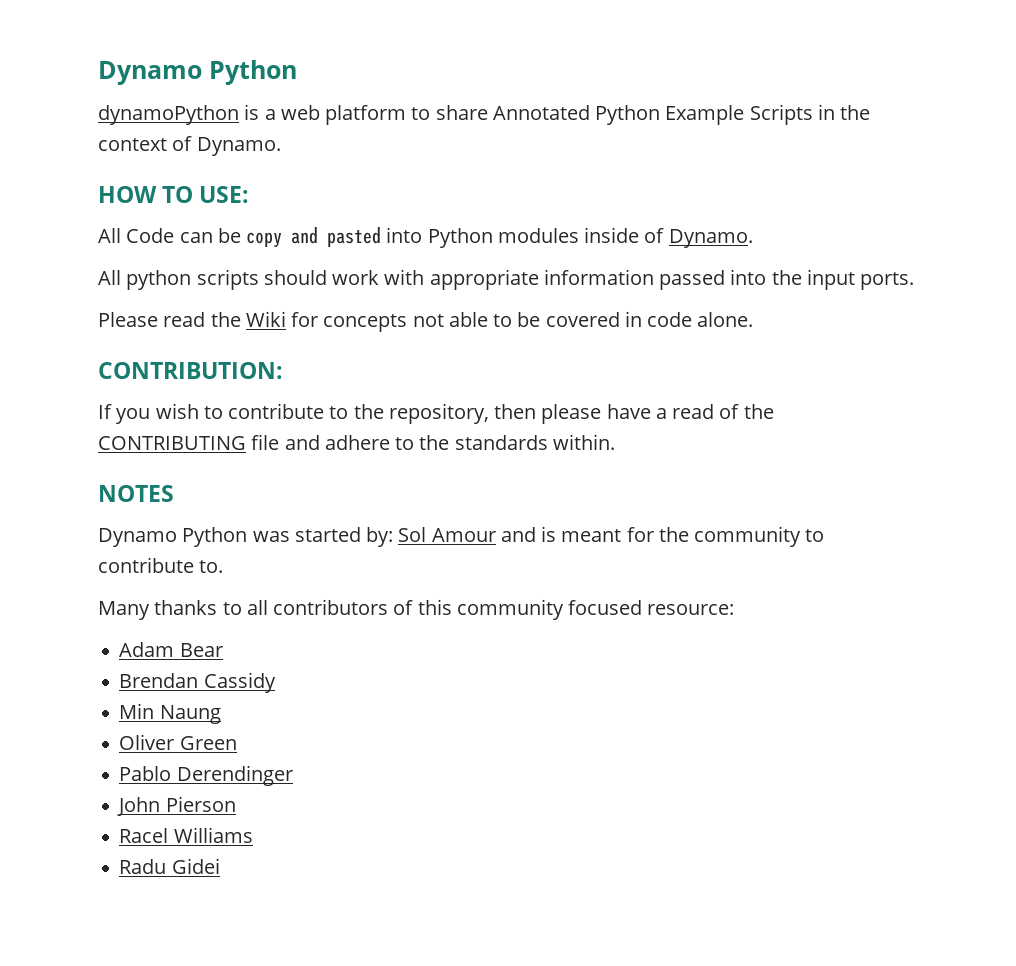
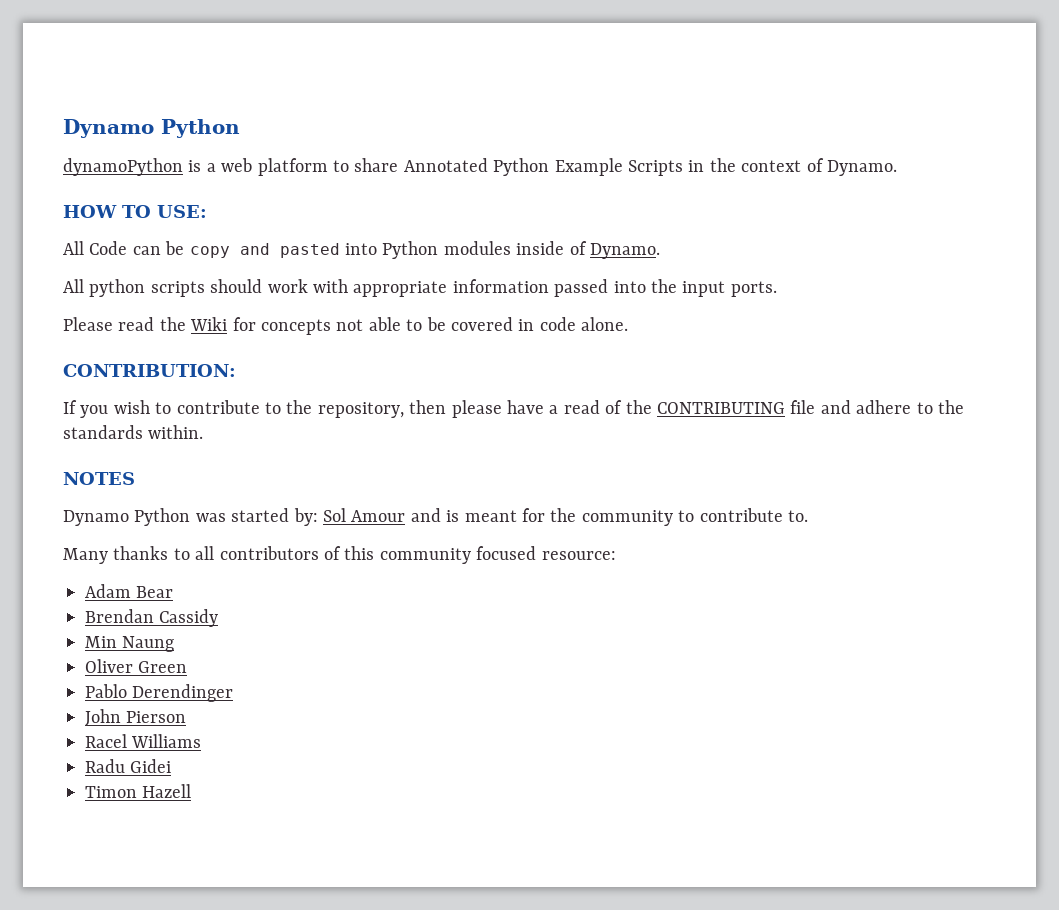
+ Timon Hazell

